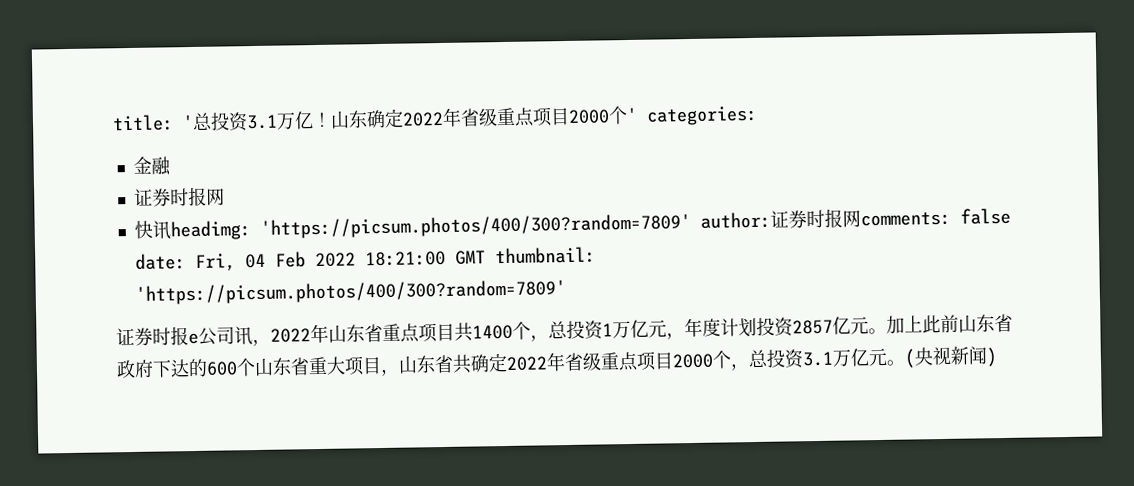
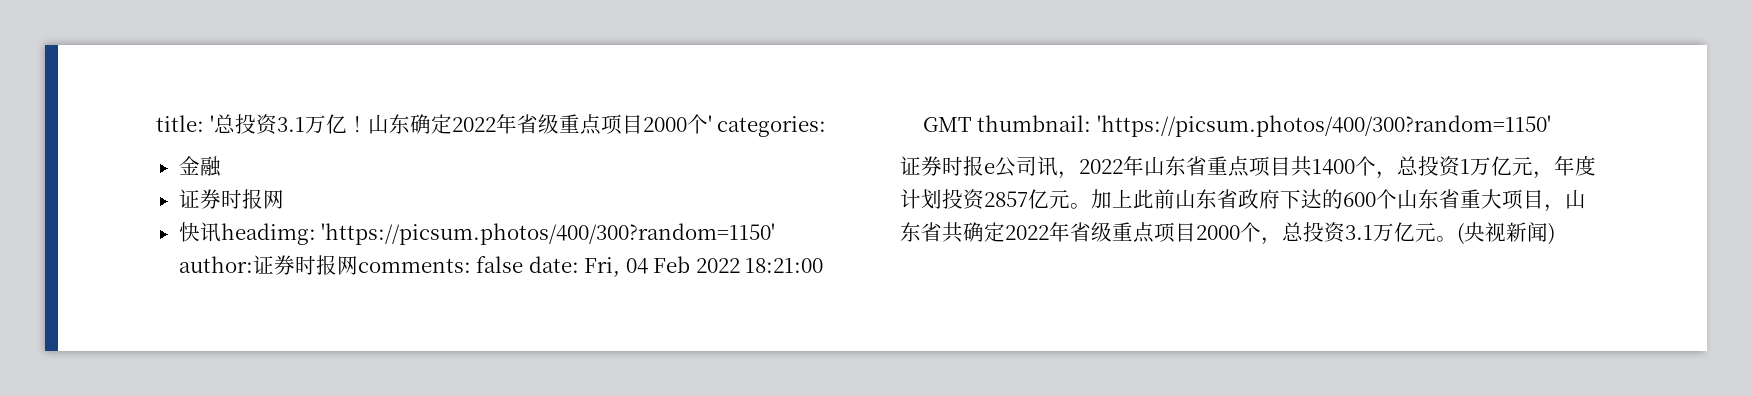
- 快讯headimg: 'https://picsum.photos/400/300?random=7809' author:证券时报网comments: false date: Fri, 04 Feb 2022 18:21:00 GMT thumbnail: 'https://picsum.photos/400/300?random=7809'
+ 快讯headimg: 'https://picsum.photos/400/300?random=1150' author:证券时报网comments: false date: Fri, 04 Feb 2022 18:21:00 GMT thumbnail: 'https://picsum.photos/400/300?random=1150'

